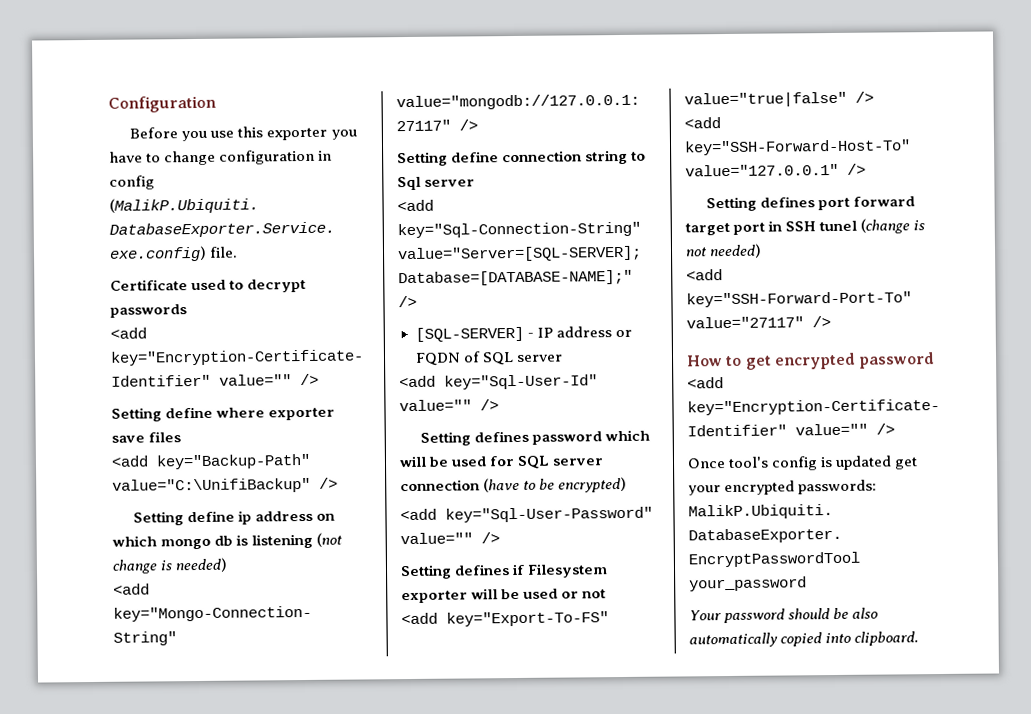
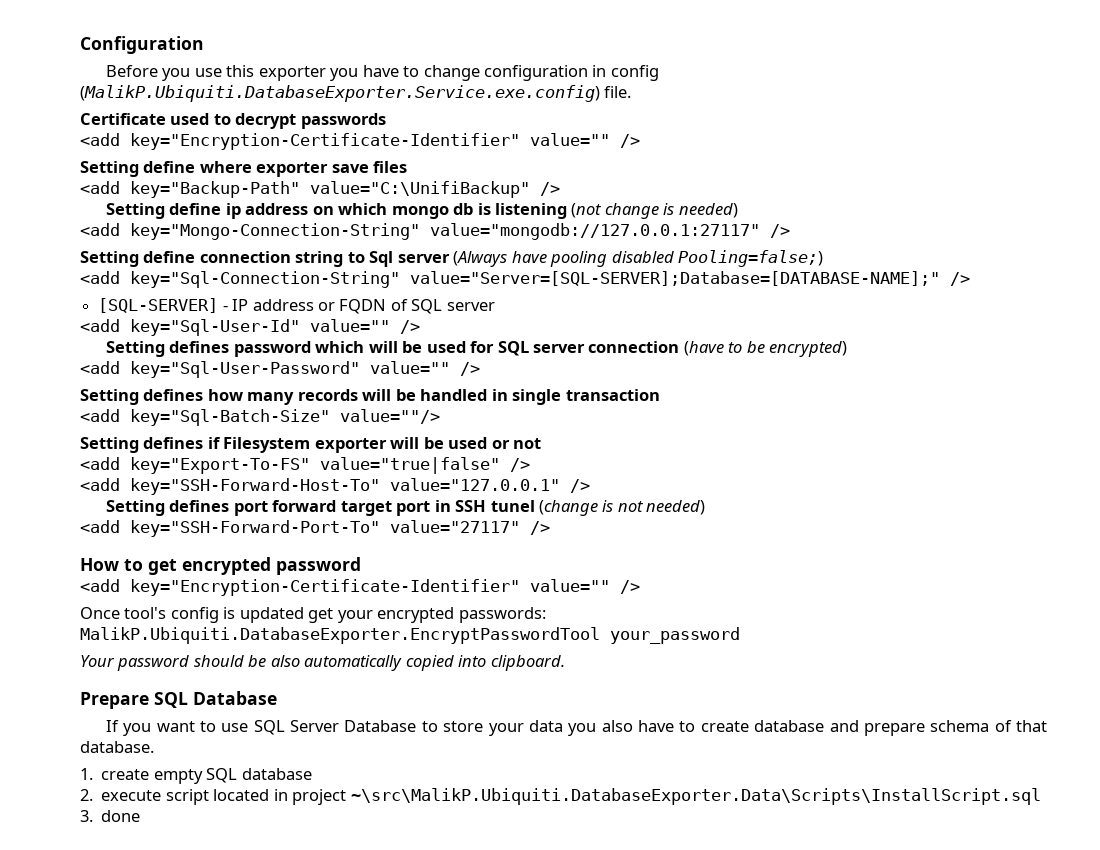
- Setting define connection string to Sql server
+ Setting define connection string to Sql server (Always have pooling disabled Pooling=false;)
+ Setting defines how many records will be handled in single transaction
+ <add key="Sql-Batch-Size" value=""/>
+ Prepare SQL Database
+ If you want to use SQL Server Database to store your data you also have to create database and prepare schema of that database.
+ 1. create empty SQL database
+ 2. execute script located in project ~\src\MalikP.Ubiquiti.DatabaseExporter.Data\Scripts\InstallScript.sql
+ 3. done

